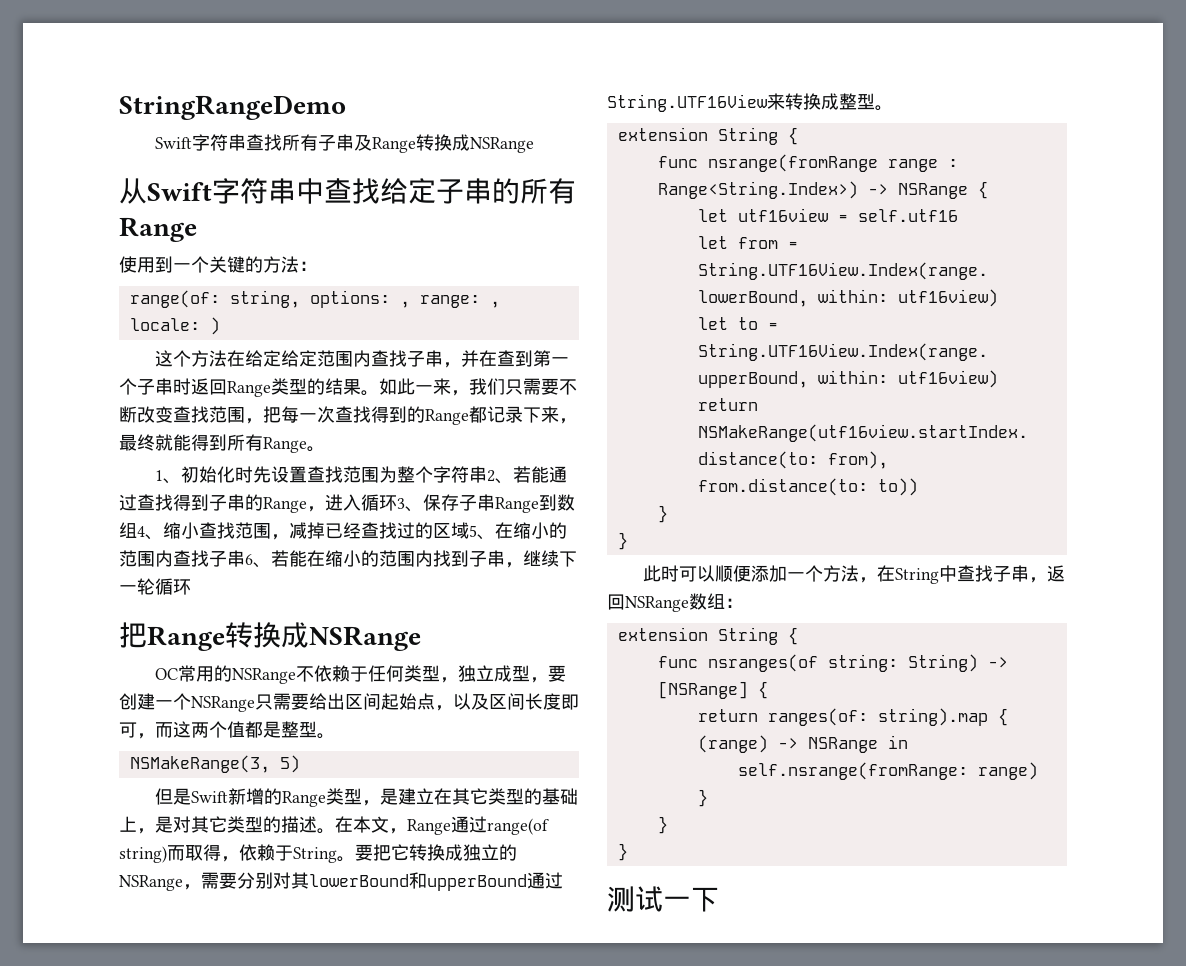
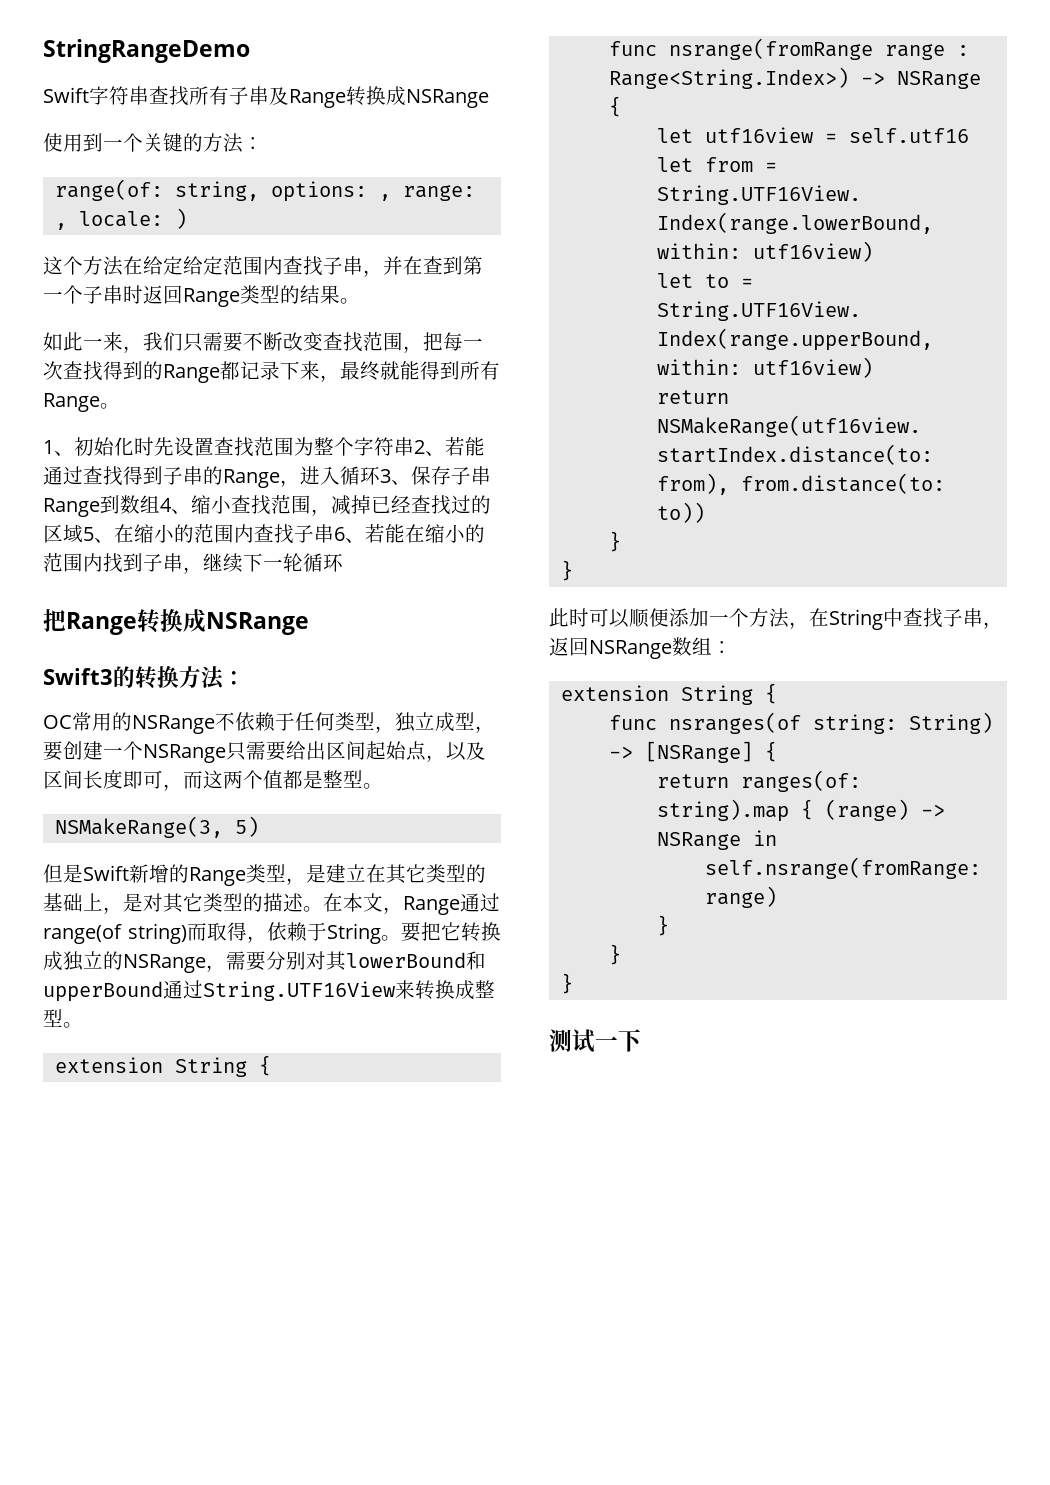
- 从Swift字符串中查找给定子串的所有Range
- 这个方法在给定给定范围内查找子串，并在查到第一个子串时返回Range类型的结果。如此一来，我们只需要不断改变查找范围，把每一次查找得到的Range都记录下来，最终就能得到所有Range。
+ 这个方法在给定给定范围内查找子串，并在查到第一个子串时返回Range类型的结果。
+ 如此一来，我们只需要不断改变查找范围，把每一次查找得到的Range都记录下来，最终就能得到所有Range。
+ Swift3的转换方法：

